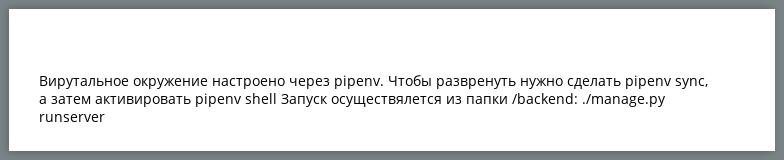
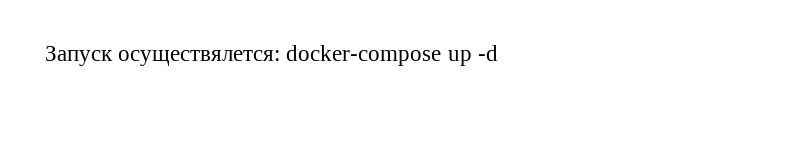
- Вирутальное окружение настроено через pipenv. Чтобы развренуть нужно сделать pipenv sync, а затем активировать pipenv shell Запуск осуществялется из папки /backend: ./manage.py runserver
+ Запуск осуществялется: docker-compose up -d

